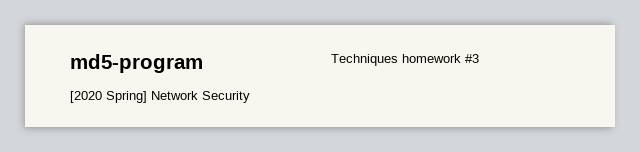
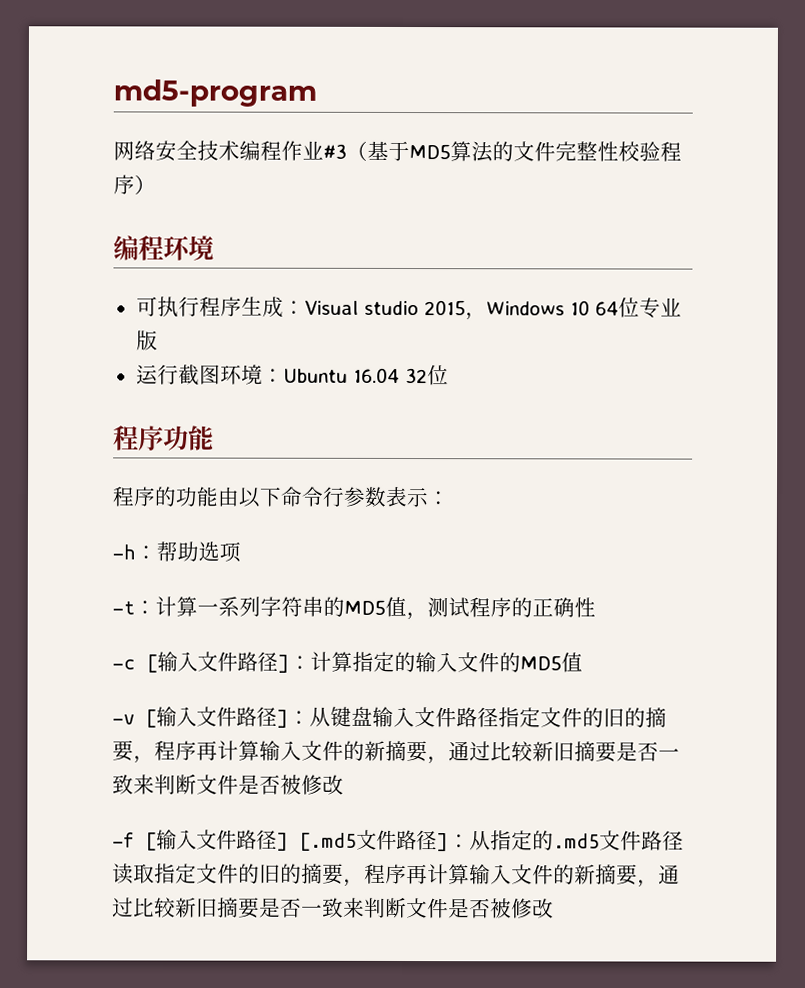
- [2020 Spring] Network Security Techniques homework #3
+ 网络安全技术编程作业#3（基于MD5算法的文件完整性校验程序）
+ 编程环境
+ 可执行程序生成：Visual studio 2015，Windows 10 64位专业版
+ 运行截图环境：Ubuntu 16.04 32位
+ 程序功能
+ 程序的功能由以下命令行参数表示：
+ -h：帮助选项
+ -t：计算一系列字符串的MD5值，测试程序的正确性
+ -c [输入文件路径]：计算指定的输入文件的MD5值
+ -v [输入文件路径]：从键盘输入文件路径指定文件的旧的摘要，程序再计算输入文件的新摘要，通过比较新旧摘要是否一致来判断文件是否被修改
+ -f [输入文件路径] [.md5文件路径]：从指定的.md5文件路径读取指定文件的旧的摘要，程序再计算输入文件的新摘要，通过比较新旧摘要是否一致来判断文件是否被修改

